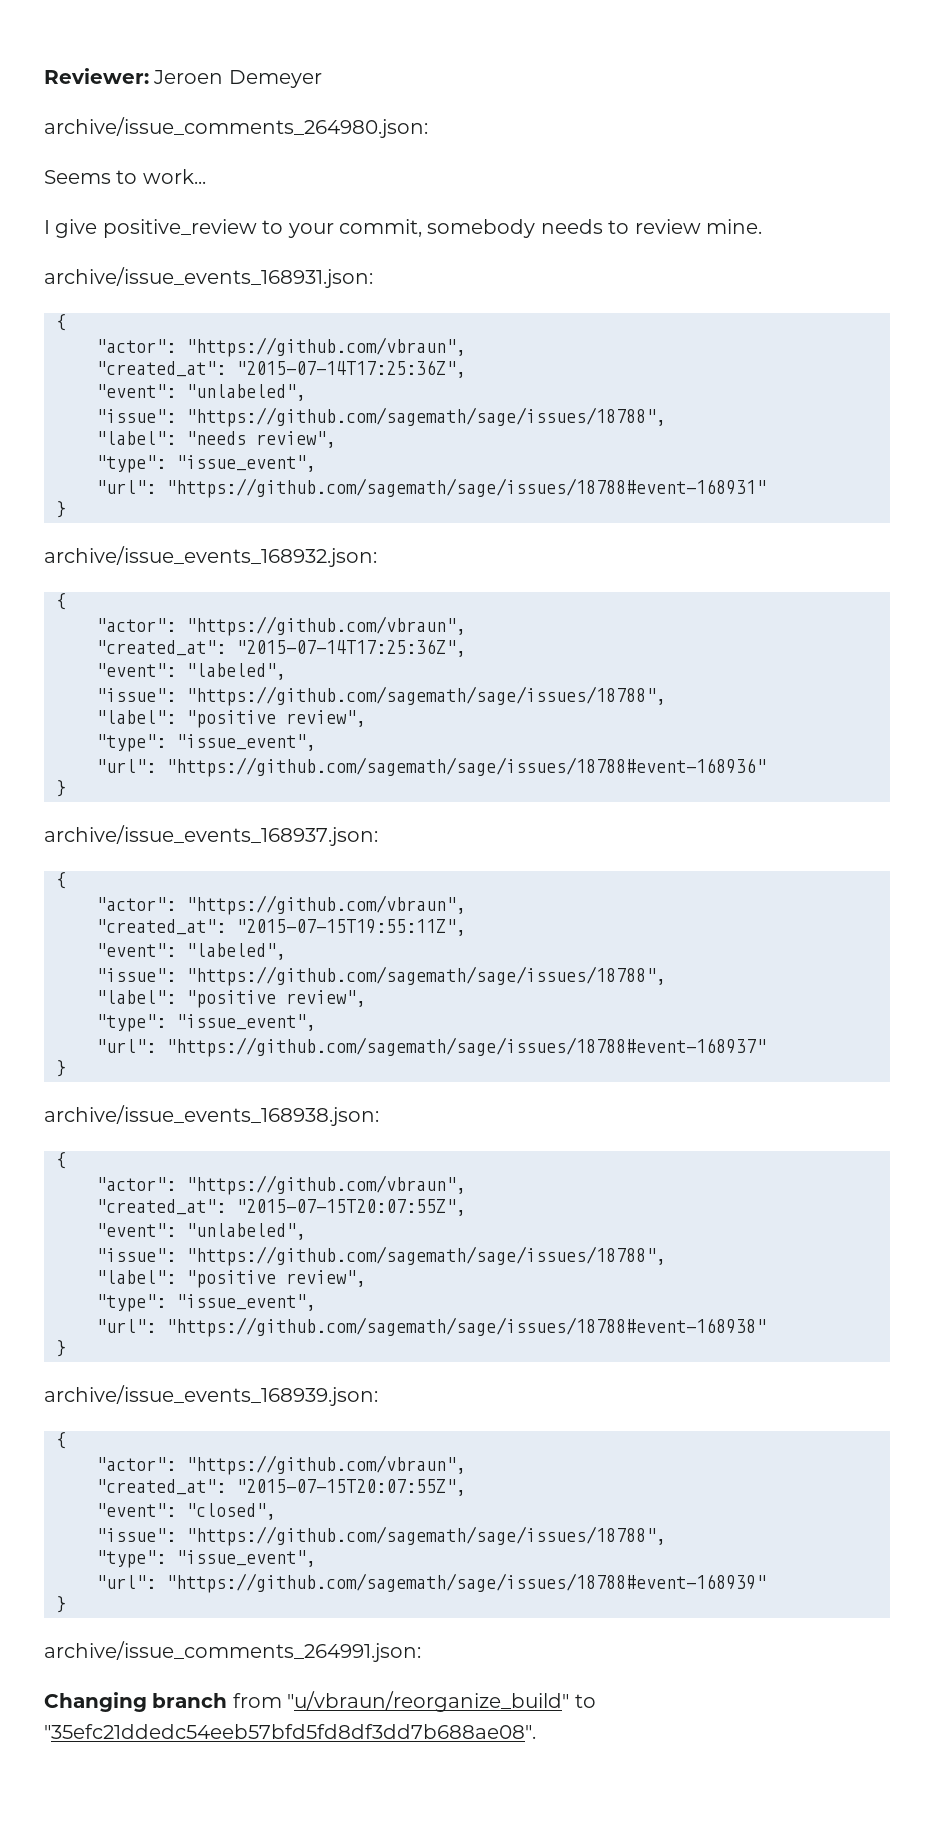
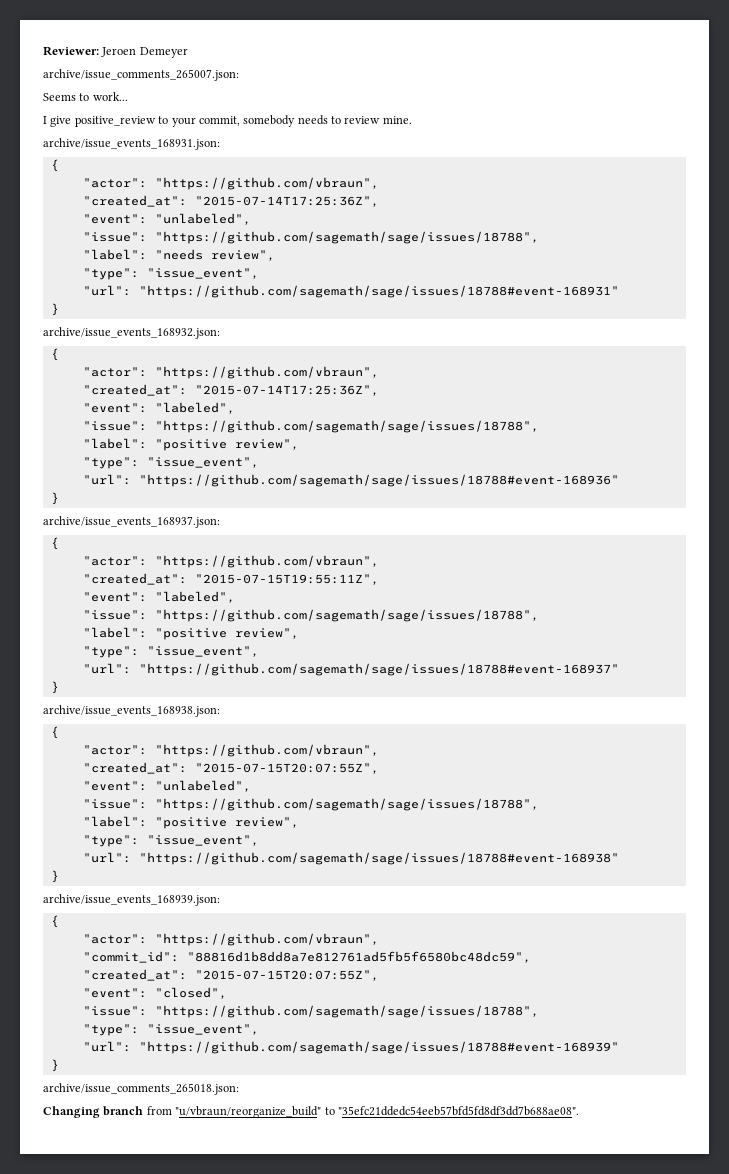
- archive/issue_comments_264980.json:
+ archive/issue_comments_265007.json:
+ "commit_id": "88816d1b8dd8a7e812761ad5fb5f6580bc48dc59",
- archive/issue_comments_264991.json:
+ archive/issue_comments_265018.json:

